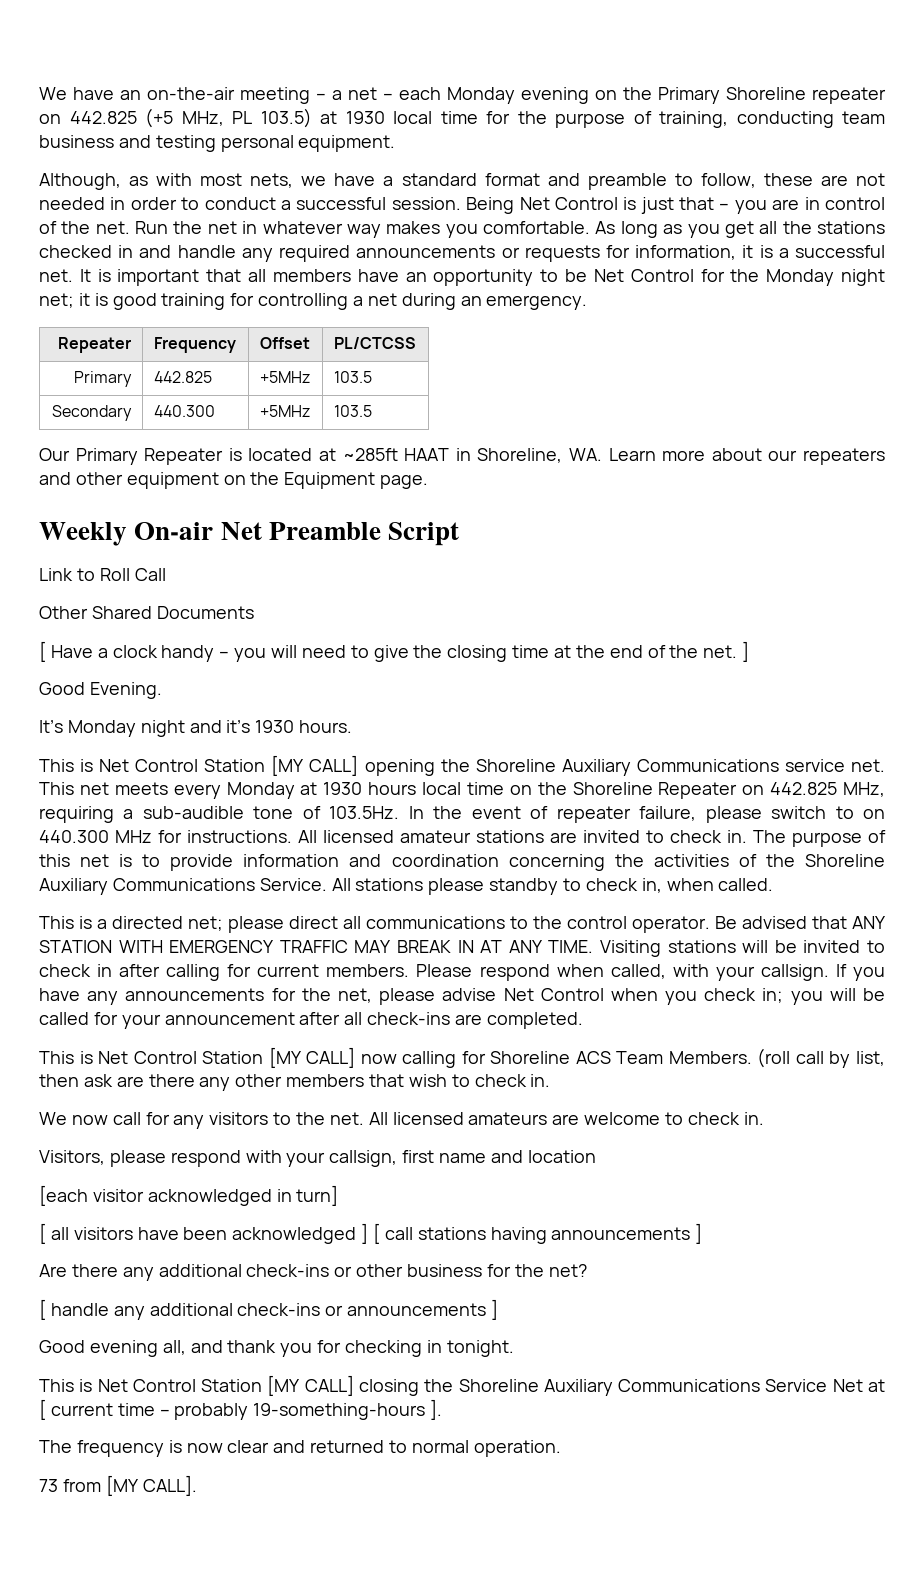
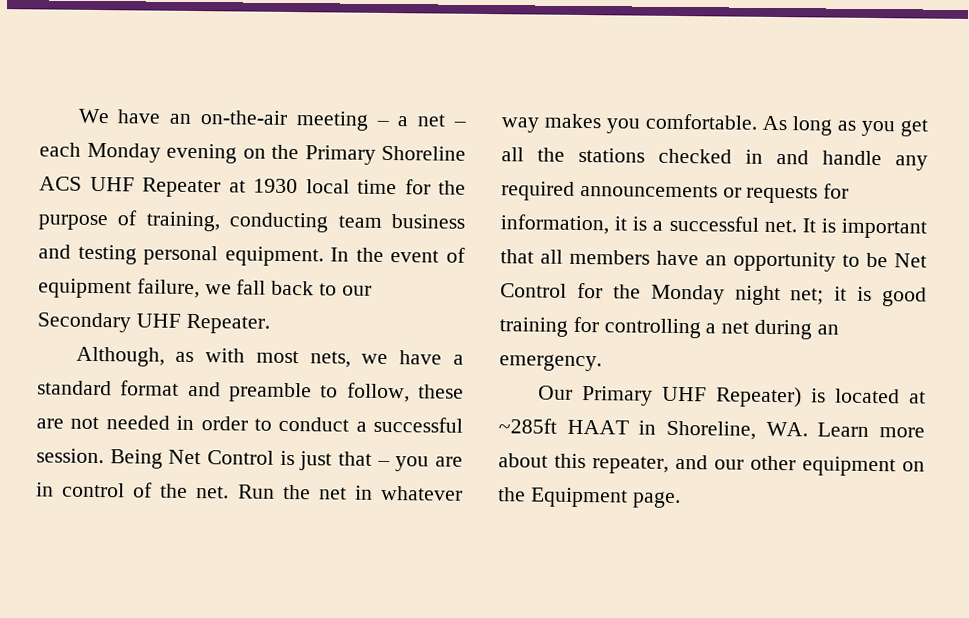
- We have an on-the-air meeting – a net – each Monday evening on the Primary Shoreline repeater on 442.825 (+5 MHz, PL 103.5) at 1930 local time for the purpose of training, conducting team business and testing personal equipment.
+ We have an on-the-air meeting – a net – each Monday evening on the Primary Shoreline ACS UHF Repeater at 1930 local time for the purpose of training, conducting team business and testing personal equipment. In the event of equipment failure, we fall back to our Secondary UHF Repeater.
- Repeater | Frequency | Offset | PL/CTCSS
- Primary | 442.825 | +5MHz | 103.5
- Secondary | 440.300 | +5MHz | 103.5
- Our Primary Repeater is located at ~285ft HAAT in Shoreline, WA. Learn more about our repeaters and other equipment on the Equipment page.
+ Our Primary UHF Repeater) is located at ~285ft HAAT in Shoreline, WA. Learn more about this repeater, and our other equipment on the Equipment page.
- Weekly On-air Net Preamble Script
- Link to Roll Call
- Other Shared Documents
- [ Have a clock handy – you will need to give the closing time at the end of the net. ]
- Good Evening.
- It’s Monday night and it’s 1930 hours.
- This is Net Control Station [MY CALL] opening the Shoreline Auxiliary Communications service net. This net meets every Monday at 1930 hours local time on the Shoreline Repeater on 442.825 MHz, requiring a sub-audible tone of 103.5Hz. In the event of repeater failure, please switch to on 440.300 MHz for instructions. All licensed amateur stations are invited to check in. The purpose of this net is to provide information and coordination concerning the activities of the Shoreline Auxiliary Communications Service. All stations please standby to check in, when called.
- This is a directed net; please direct all communications to the control operator. Be advised that ANY STATION WITH EMERGENCY TRAFFIC MAY BREAK IN AT ANY TIME. Visiting stations will be invited to check in after calling for current members. Please respond when called, with your callsign. If you have any announcements for the net, please advise Net Control when you check in; you will be called for your announcement after all check-ins are completed.
- This is Net Control Station [MY CALL] now calling for Shoreline ACS Team Members. (roll call by list, then ask are there any other members that wish to check in.
- We now call for any visitors to the net. All licensed amateurs are welcome to check in.
- Visitors, please respond with your callsign, first name and location
- [each visitor acknowledged in turn]
- [ all visitors have been acknowledged ] [ call stations having announcements ]
- Are there any additional check-ins or other business for the net?
- [ handle any additional check-ins or announcements ]
- Good evening all, and thank you for checking in tonight.
- This is Net Control Station [MY CALL] closing the Shoreline Auxiliary Communications Service Net at [ current time – probably 19-something-hours ].
- The frequency is now clear and returned to normal operation.
- 73 from [MY CALL].

